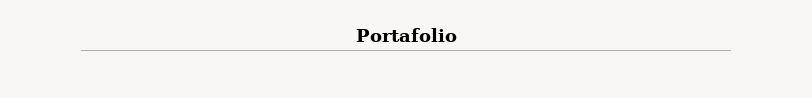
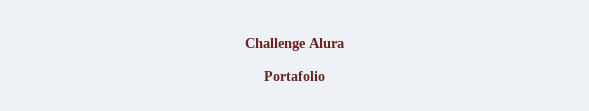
+ Challenge Alura

